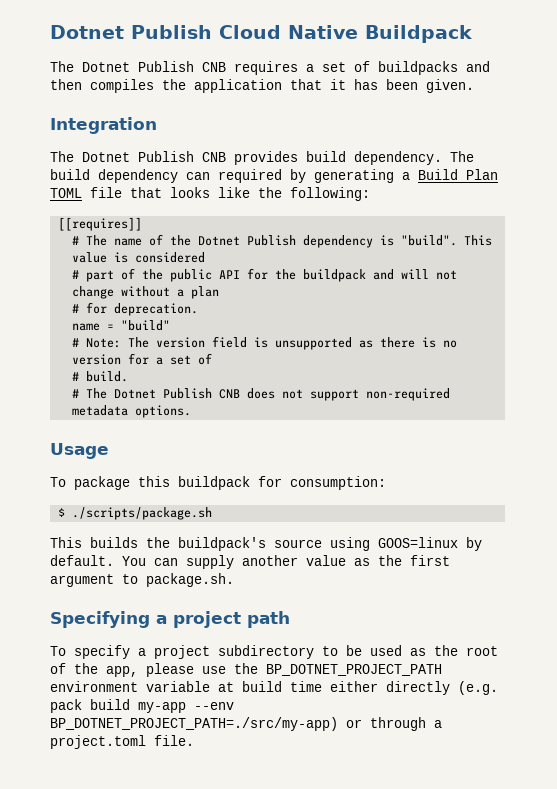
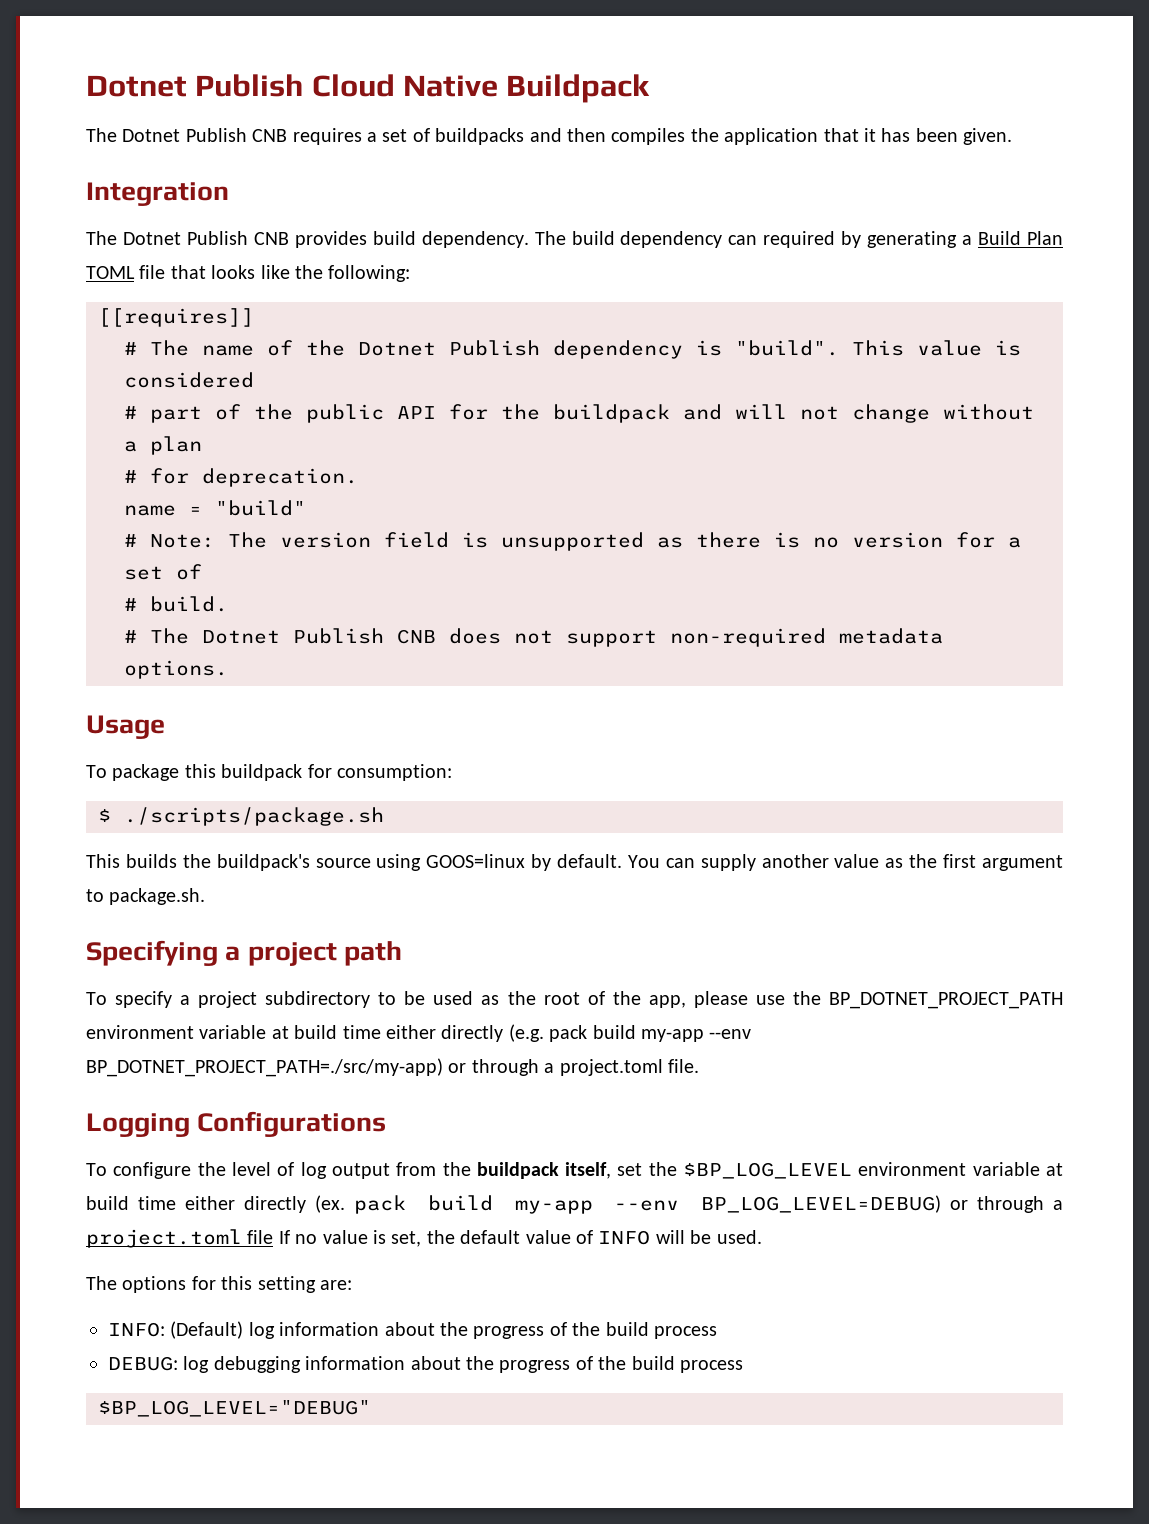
+ Logging Configurations
+ To configure the level of log output from the buildpack itself, set the $BP_LOG_LEVEL environment variable at build time either directly (ex. pack build my-app --env BP_LOG_LEVEL=DEBUG) or through a project.toml file If no value is set, the default value of INFO will be used.
+ The options for this setting are:
+ INFO: (Default) log information about the progress of the build process
+ DEBUG: log debugging information about the progress of the build process
+ $BP_LOG_LEVEL="DEBUG"

